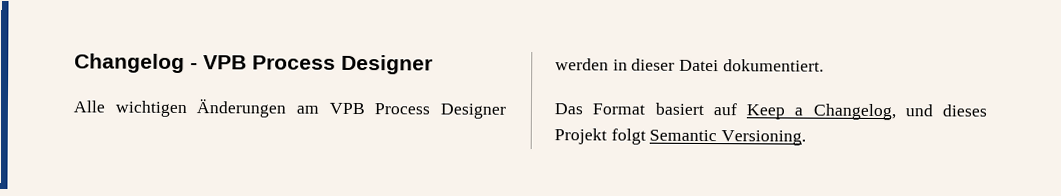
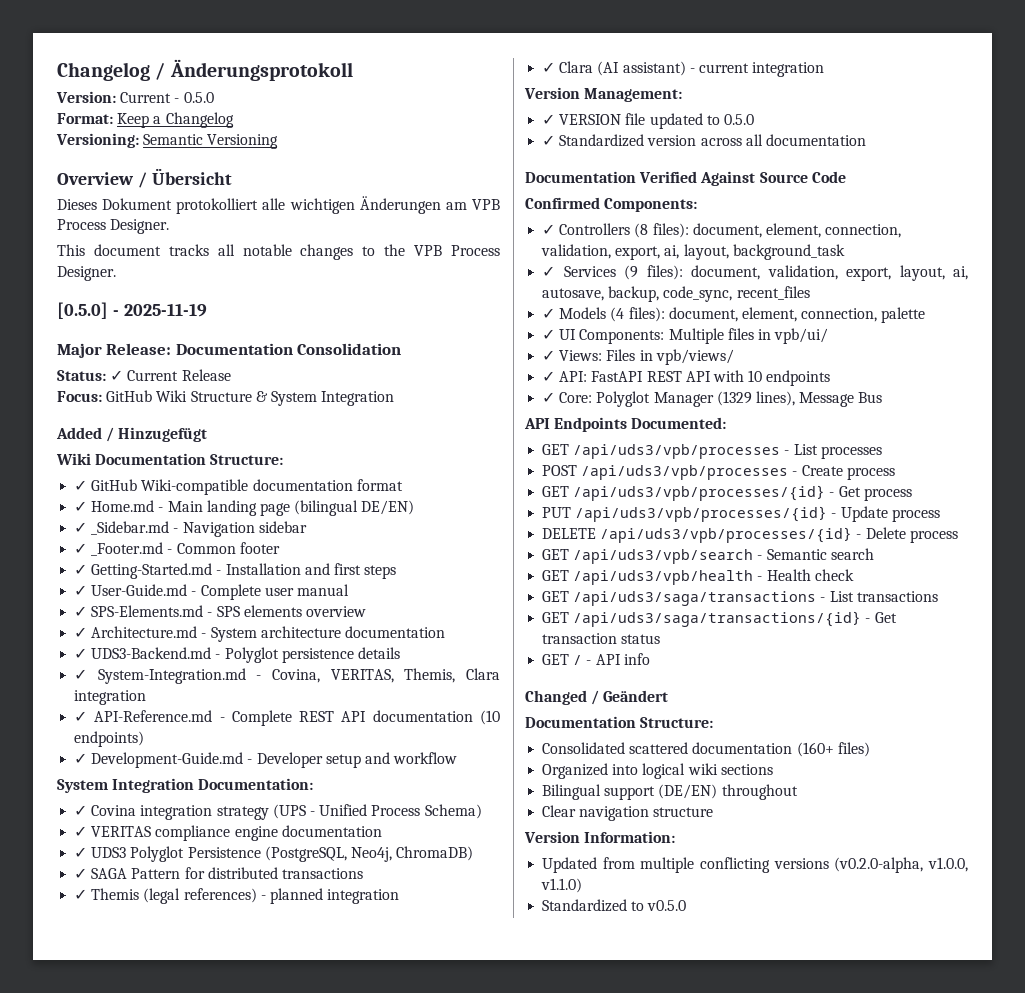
- Changelog - VPB Process Designer
- Alle wichtigen Änderungen am VPB Process Designer werden in dieser Datei dokumentiert.
- Das Format basiert auf Keep a Changelog, und dieses Projekt folgt Semantic Versioning.
+ Changelog / Änderungsprotokoll
+ Version: Current - 0.5.0
+ Format: Keep a Changelog
+ Versioning: Semantic Versioning
+ Overview / Übersicht
+ Dieses Dokument protokolliert alle wichtigen Änderungen am VPB Process Designer.
+ This document tracks all notable changes to the VPB Process Designer.
+ [0.5.0] - 2025-11-19
+ Major Release: Documentation Consolidation
+ Status: ✓ Current Release
+ Focus: GitHub Wiki Structure & System Integration
+ Added / Hinzugefügt
+ Wiki Documentation Structure:
+ ✓ GitHub Wiki-compatible documentation format
+ ✓ Home.md - Main landing page (bilingual DE/EN)
+ ✓ _Sidebar.md - Navigation sidebar
+ ✓ _Footer.md - Common footer
+ ✓ Getting-Started.md - Installation and first steps
+ ✓ User-Guide.md - Complete user manual
+ ✓ SPS-Elements.md - SPS elements overview
+ ✓ Architecture.md - System architecture documentation
+ ✓ UDS3-Backend.md - Polyglot persistence details
+ ✓ System-Integration.md - Covina, VERITAS, Themis, Clara integration
+ ✓ API-Reference.md - Complete REST API documentation (10 endpoints)
+ ✓ Development-Guide.md - Developer setup and workflow
+ System Integration Documentation:
+ ✓ Covina integration strategy (UPS - Unified Process Schema)
+ ✓ VERITAS compliance engine documentation
+ ✓ UDS3 Polyglot Persistence (PostgreSQL, Neo4j, ChromaDB)
+ ✓ SAGA Pattern for distributed transactions
+ ✓ Themis (legal references) - planned integration
+ ✓ Clara (AI assistant) - current integration
+ Version Management:
+ ✓ VERSION file updated to 0.5.0
+ ✓ Standardized version across all documentation
+ Documentation Verified Against Source Code
+ Confirmed Components:
+ ✓ Controllers (8 files): document, element, connection, validation, export, ai, layout, background_task
+ ✓ Services (9 files): document, validation, export, layout, ai, autosave, backup, code_sync, recent_files
+ ✓ Models (4 files): document, element, connection, palette
+ ✓ UI Components: Multiple files in vpb/ui/
+ ✓ Views: Files in vpb/views/
+ ✓ API: FastAPI REST API with 10 endpoints
+ ✓ Core: Polyglot Manager (1329 lines), Message Bus
+ API Endpoints Documented:
+ GET /api/uds3/vpb/processes - List processes
+ POST /api/uds3/vpb/processes - Create process
+ GET /api/uds3/vpb/processes/{id} - Get process
+ PUT /api/uds3/vpb/processes/{id} - Update process
+ DELETE /api/uds3/vpb/processes/{id} - Delete process
+ GET /api/uds3/vpb/search - Semantic search
+ GET /api/uds3/vpb/health - Health check
+ GET /api/uds3/saga/transactions - List transactions
+ GET /api/uds3/saga/transactions/{id} - Get transaction status
+ GET / - API info
+ Changed / Geändert
+ Documentation Structure:
+ Consolidated scattered documentation (160+ files)
+ Organized into logical wiki sections
+ Bilingual support (DE/EN) throughout
+ Clear navigation structure
+ Version Information:
+ Updated from multiple conflicting versions (v0.2.0-alpha, v1.0.0, v1.1.0)
+ Standardized to v0.5.0

